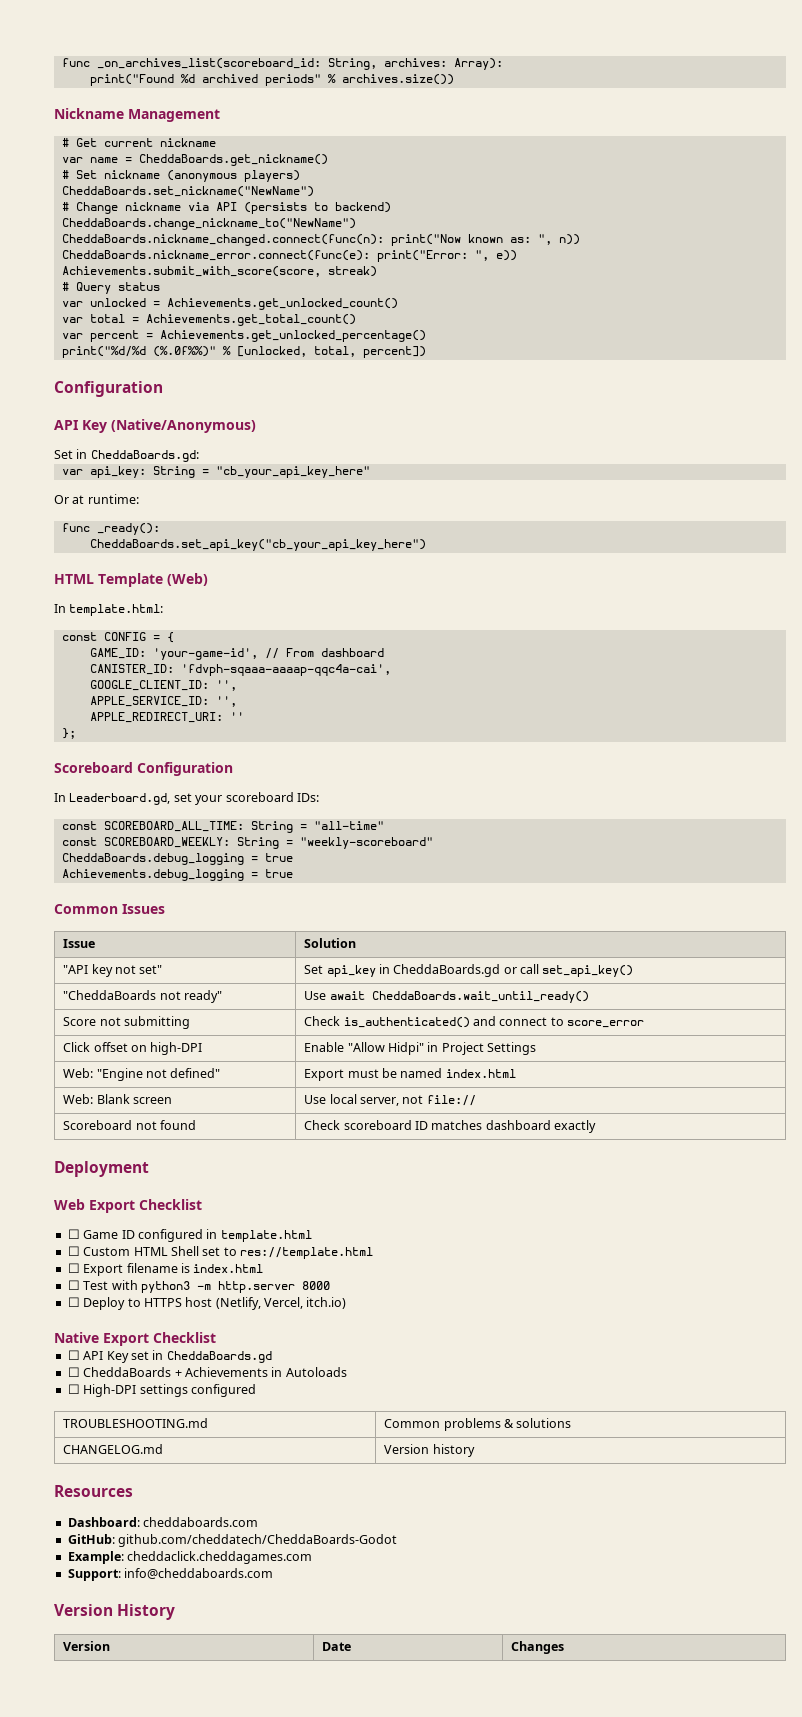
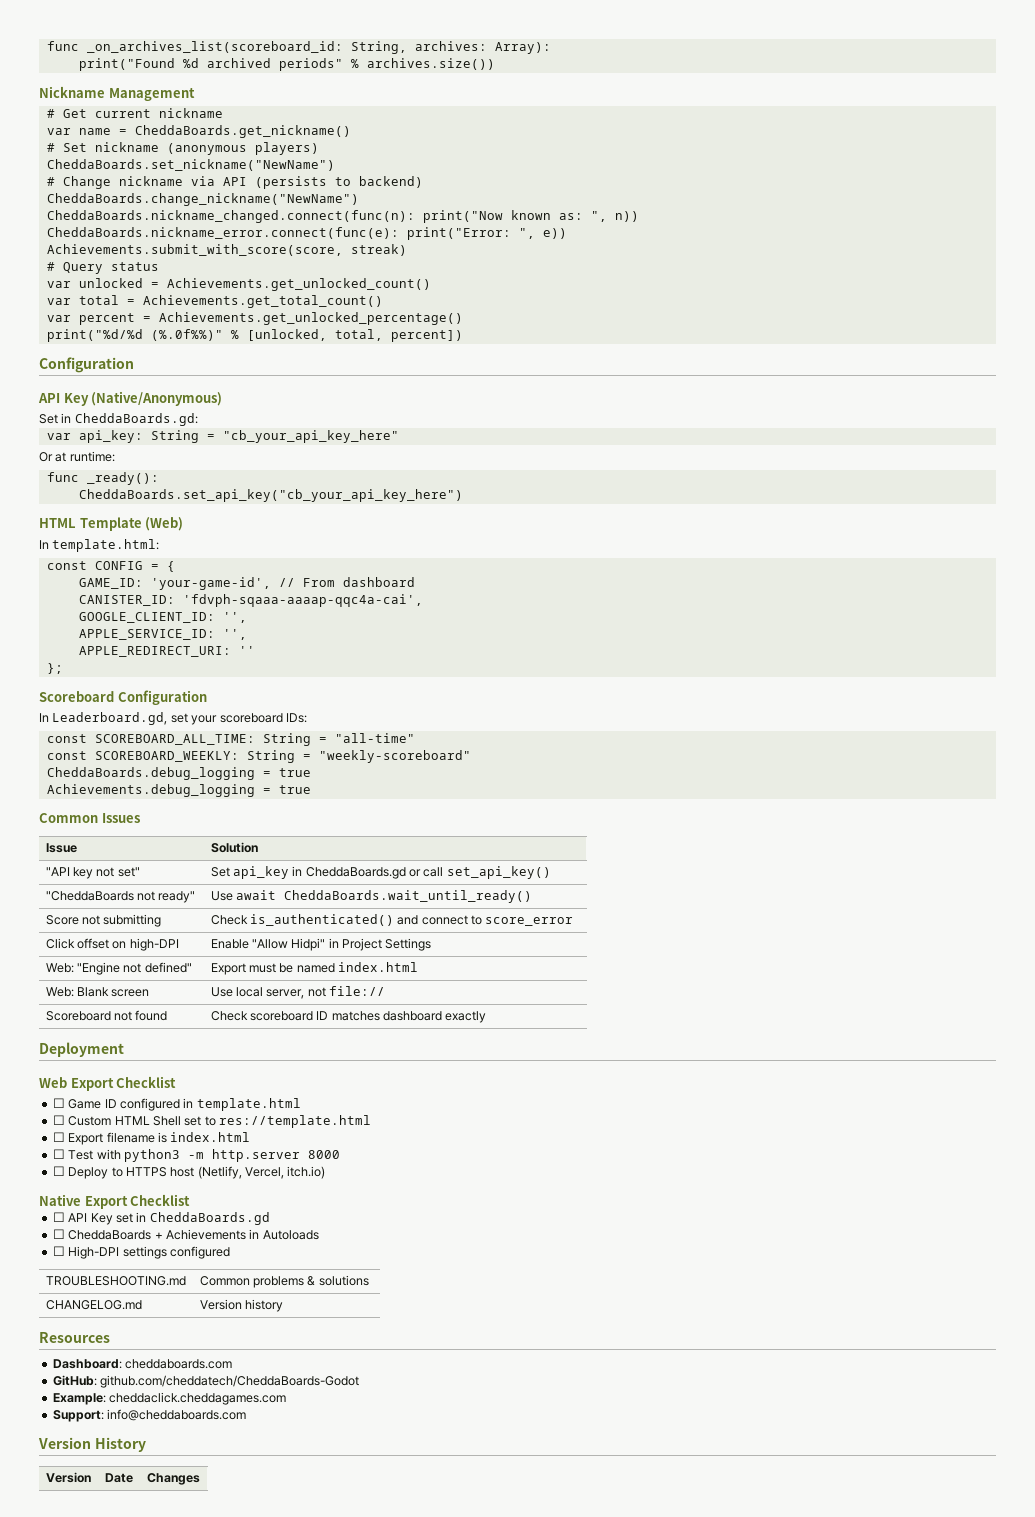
- CheddaBoards.change_nickname_to("NewName")
+ CheddaBoards.change_nickname("NewName")

